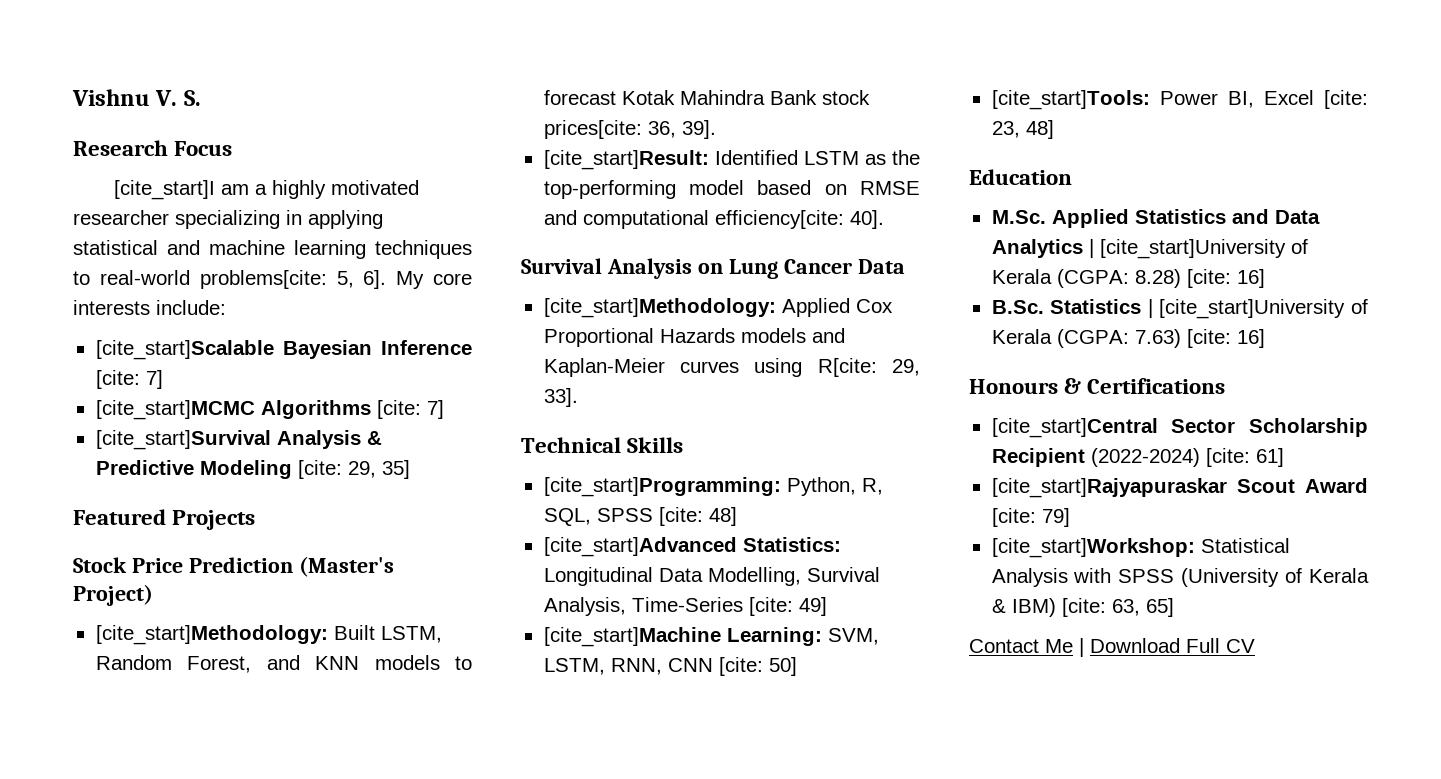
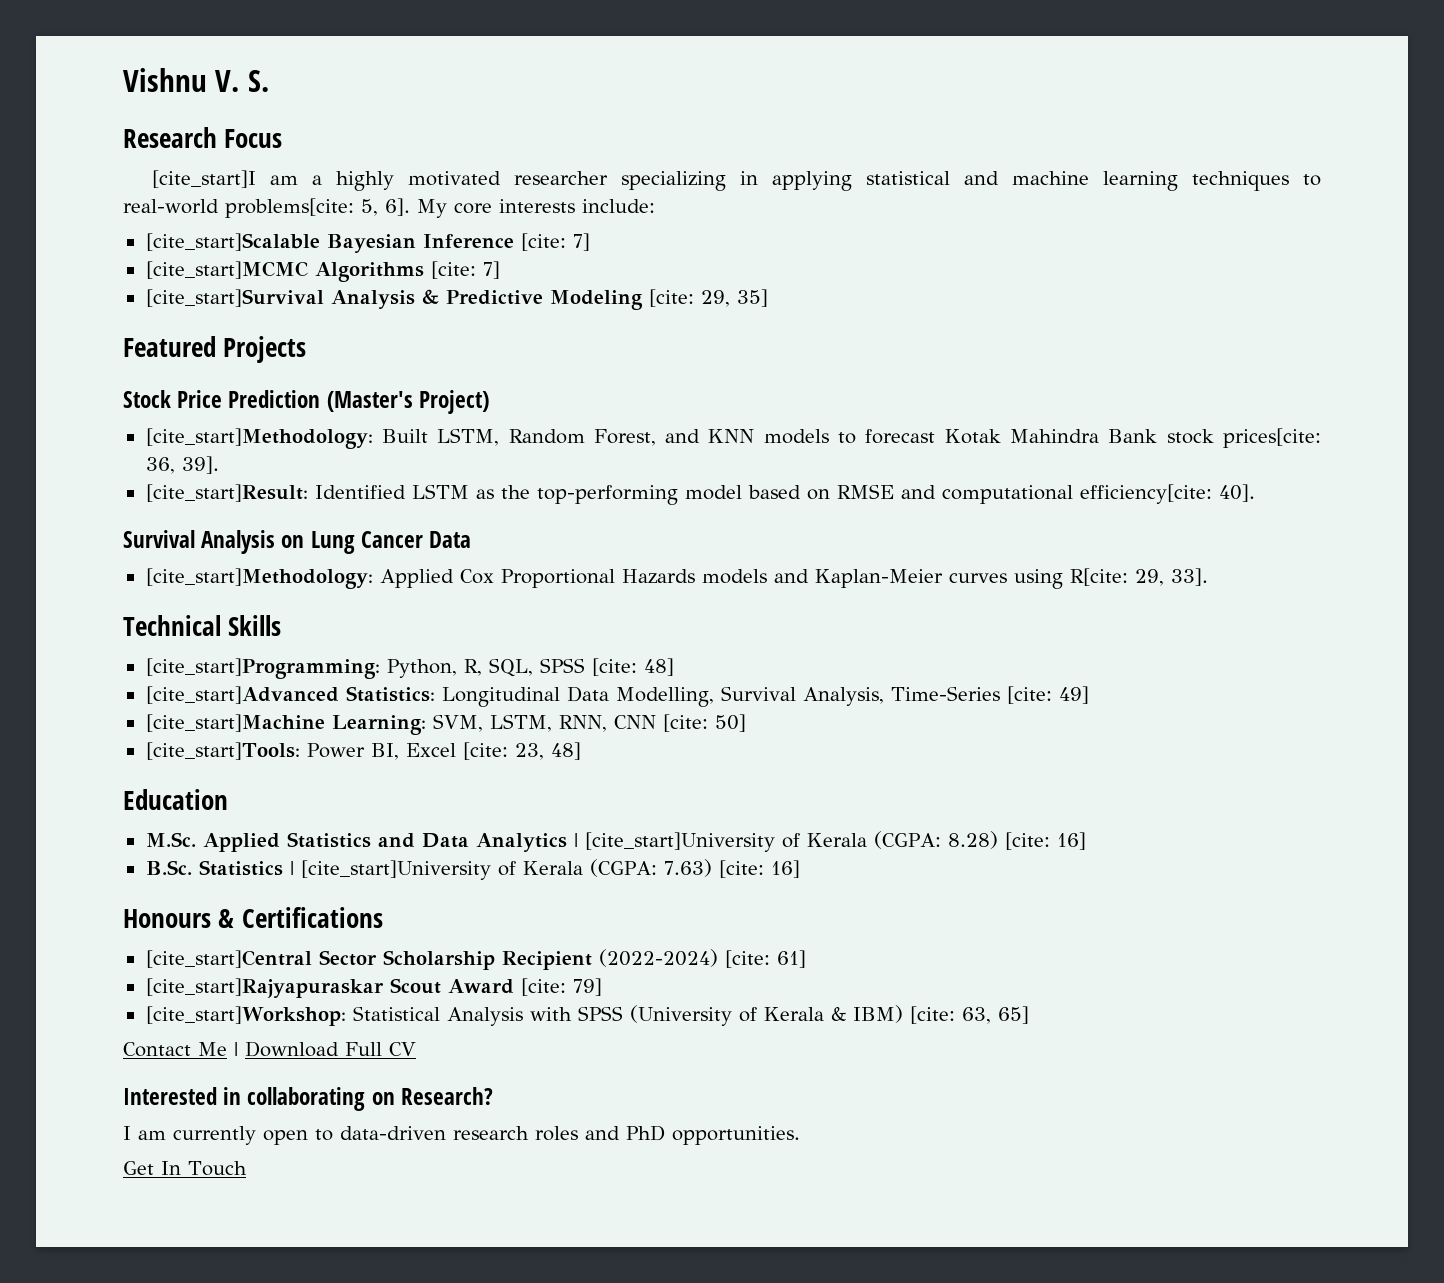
+ Interested in collaborating on Research?
+ I am currently open to data-driven research roles and PhD opportunities.
+ Get In Touch

